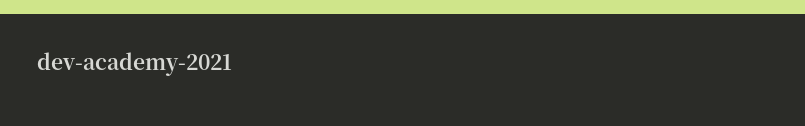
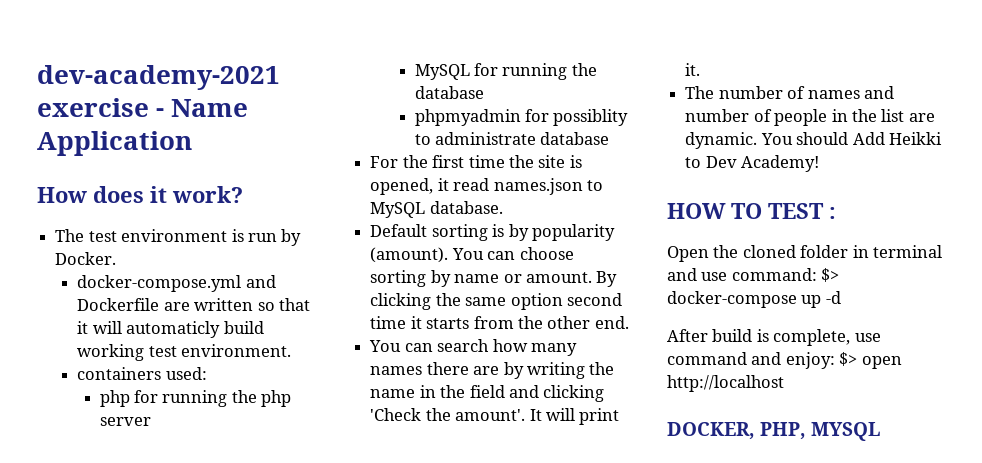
- dev-academy-2021
+ dev-academy-2021 exercise - Name Application
+ How does it work?
+ The test environment is run by Docker.
+ docker-compose.yml and Dockerfile are written so that it will automaticly build working test environment.
+ containers used:
+ php for running the php server
+ MySQL for running the database
+ phpmyadmin for possiblity to administrate database
+ For the first time the site is opened, it read names.json to MySQL database.
+ Default sorting is by popularity (amount). You can choose sorting by name or amount. By clicking the same option second time it starts from the other end.
+ You can search how many names there are by writing the name in the field and clicking 'Check the amount'. It will print it.
+ The number of names and number of people in the list are dynamic. You should Add Heikki to Dev Academy!
+ HOW TO TEST :
+ Open the cloned folder in terminal and use command: $> docker-compose up -d
+ After build is complete, use command and enjoy: $> open http://localhost
+ DOCKER, PHP, MYSQL

